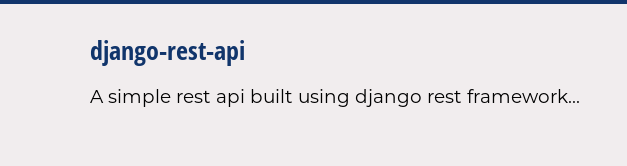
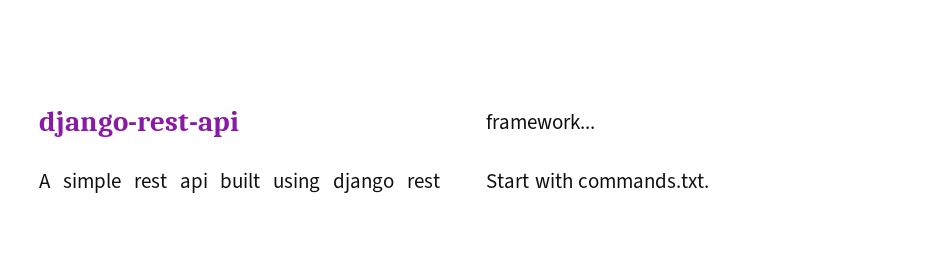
+ Start with commands.txt.

